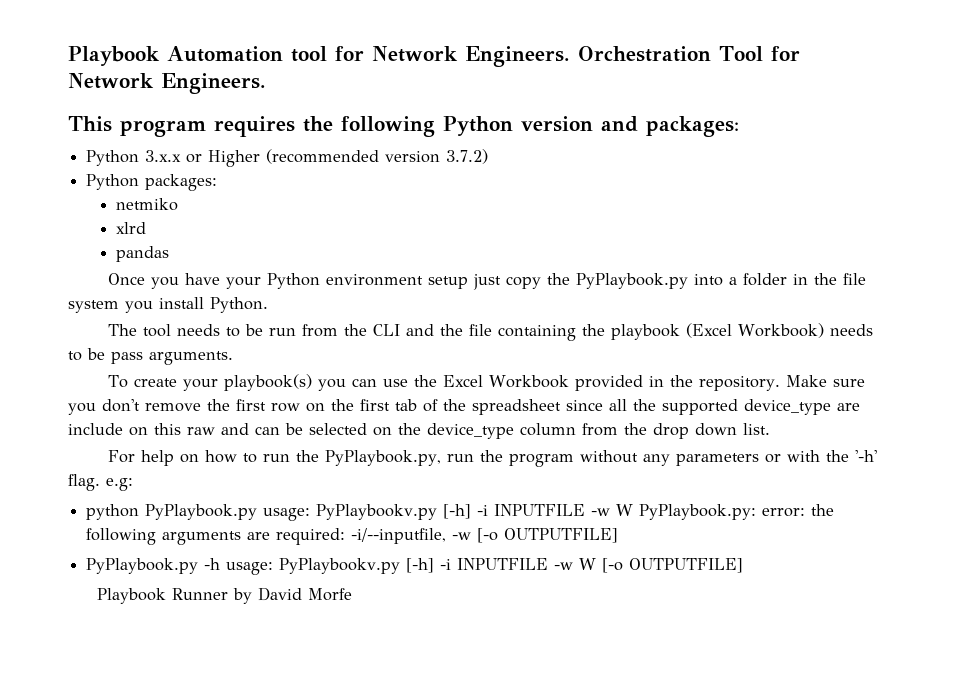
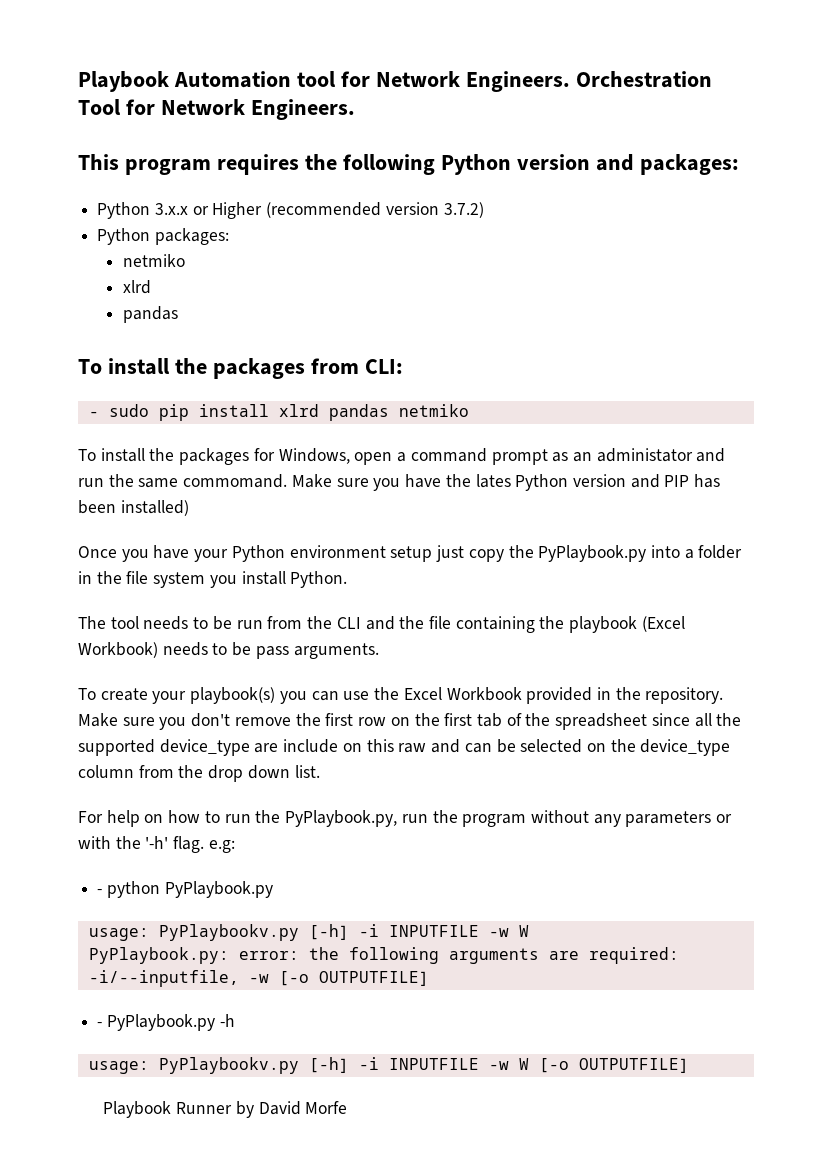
+ To install the packages from CLI:
+ - sudo pip install xlrd pandas netmiko
+ To install the packages for Windows, open a command prompt as an administator and run the same commomand. Make sure you have the lates Python version and PIP has been installed)
- python PyPlaybook.py usage: PyPlaybookv.py [-h] -i INPUTFILE -w W PyPlaybook.py: error: the following arguments are required: -i/--inputfile, -w [-o OUTPUTFILE]
+ - python PyPlaybook.py
+ usage: PyPlaybookv.py [-h] -i INPUTFILE -w W
+ PyPlaybook.py: error: the following arguments are required: -i/--inputfile, -w [-o OUTPUTFILE]
- PyPlaybook.py -h usage: PyPlaybookv.py [-h] -i INPUTFILE -w W [-o OUTPUTFILE]
+ - PyPlaybook.py -h
+ usage: PyPlaybookv.py [-h] -i INPUTFILE -w W [-o OUTPUTFILE]

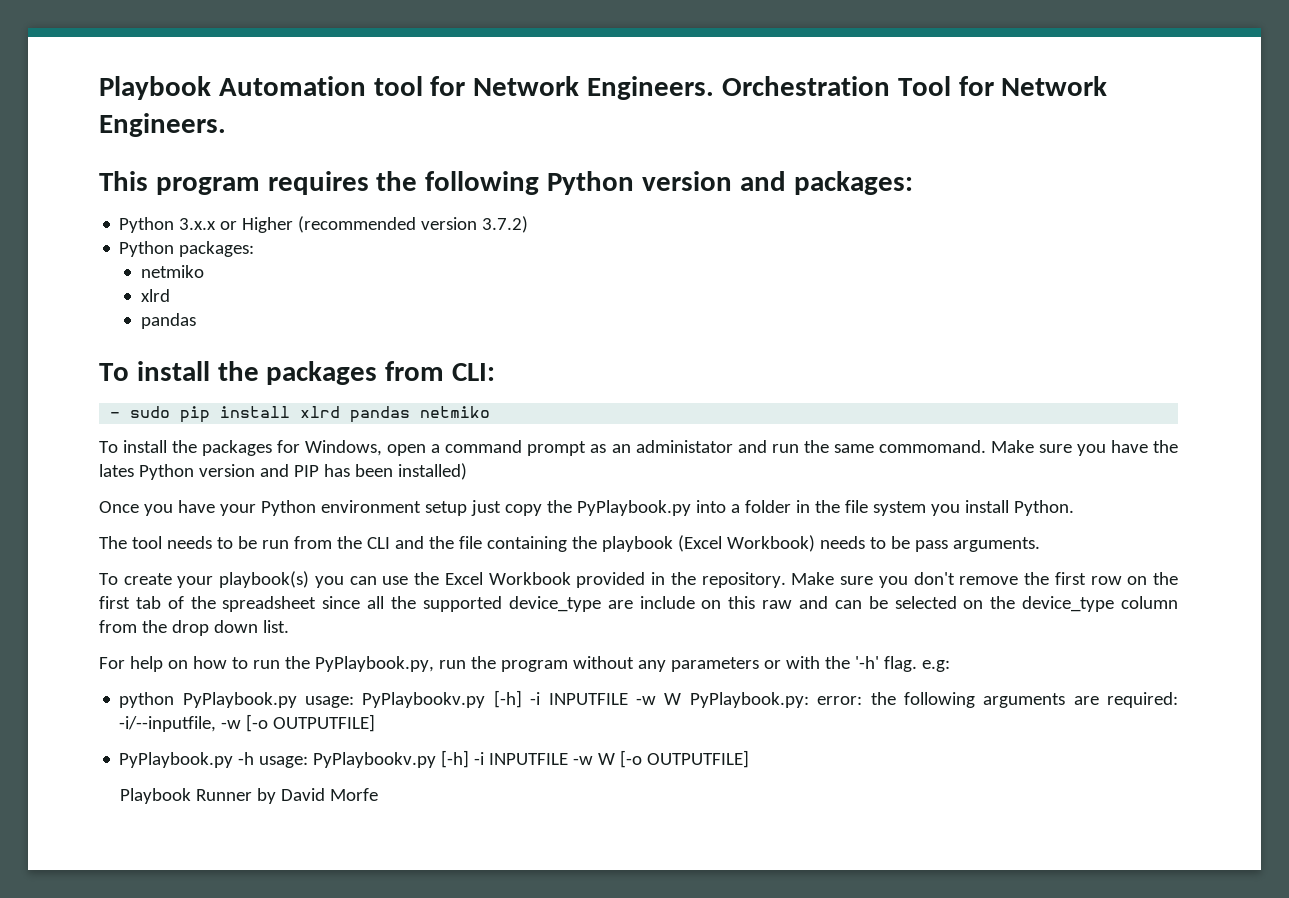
- - python PyPlaybook.py
- usage: PyPlaybookv.py [-h] -i INPUTFILE -w W
- PyPlaybook.py: error: the following arguments are required: -i/--inputfile, -w [-o OUTPUTFILE]
+ python PyPlaybook.py usage: PyPlaybookv.py [-h] -i INPUTFILE -w W PyPlaybook.py: error: the following arguments are required: -i/--inputfile, -w [-o OUTPUTFILE]
- - PyPlaybook.py -h
- usage: PyPlaybookv.py [-h] -i INPUTFILE -w W [-o OUTPUTFILE]
+ PyPlaybook.py -h usage: PyPlaybookv.py [-h] -i INPUTFILE -w W [-o OUTPUTFILE]

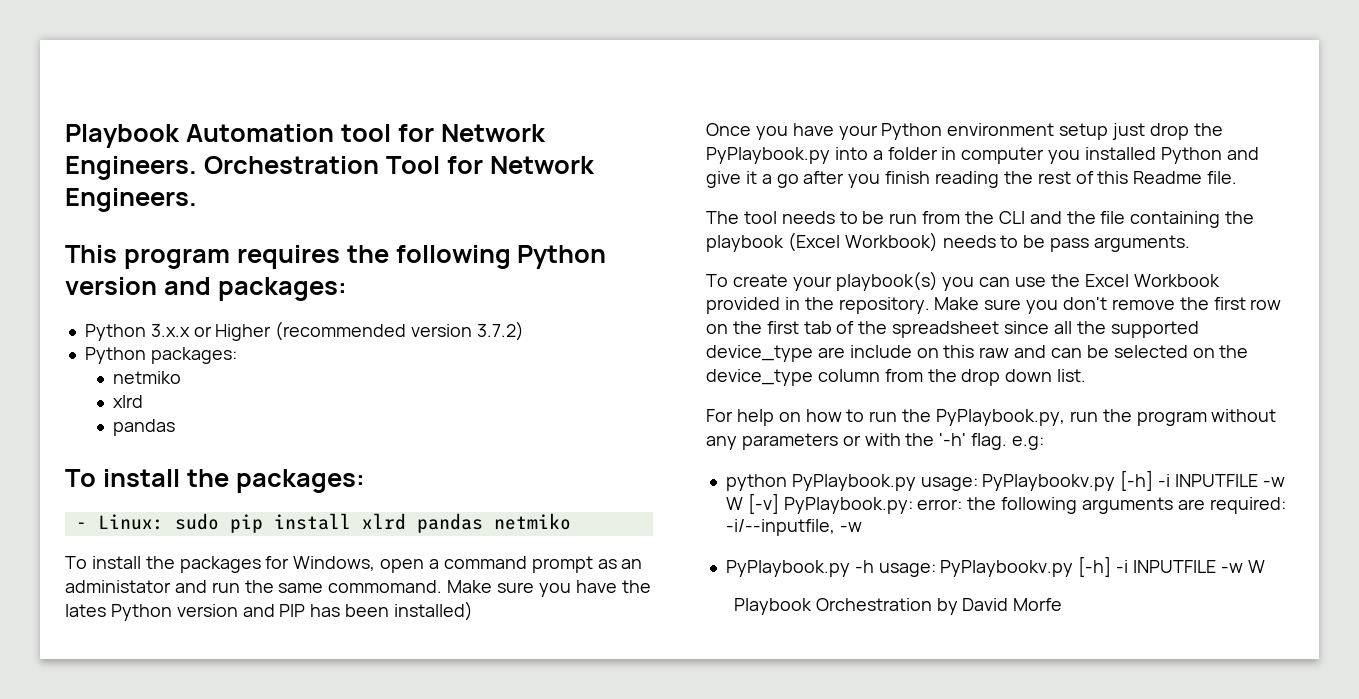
- To install the packages from CLI:
+ To install the packages:
- - sudo pip install xlrd pandas netmiko
+ - Linux: sudo pip install xlrd pandas netmiko
- Once you have your Python environment setup just copy the PyPlaybook.py into a folder in the file system you install Python.
+ Once you have your Python environment setup just drop the PyPlaybook.py into a folder in computer you installed Python and give it a go after you finish reading the rest of this Readme file.
- python PyPlaybook.py usage: PyPlaybookv.py [-h] -i INPUTFILE -w W PyPlaybook.py: error: the following arguments are required: -i/--inputfile, -w [-o OUTPUTFILE]
+ python PyPlaybook.py usage: PyPlaybookv.py [-h] -i INPUTFILE -w W [-v] PyPlaybook.py: error: the following arguments are required: -i/--inputfile, -w
- PyPlaybook.py -h usage: PyPlaybookv.py [-h] -i INPUTFILE -w W [-o OUTPUTFILE]
- Playbook Runner by David Morfe
+ PyPlaybook.py -h usage: PyPlaybookv.py [-h] -i INPUTFILE -w W
+ Playbook Orchestration by David Morfe

